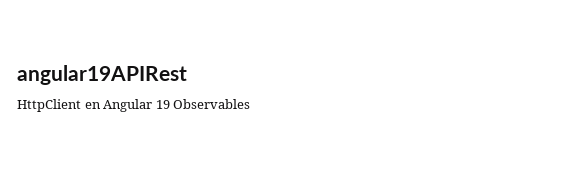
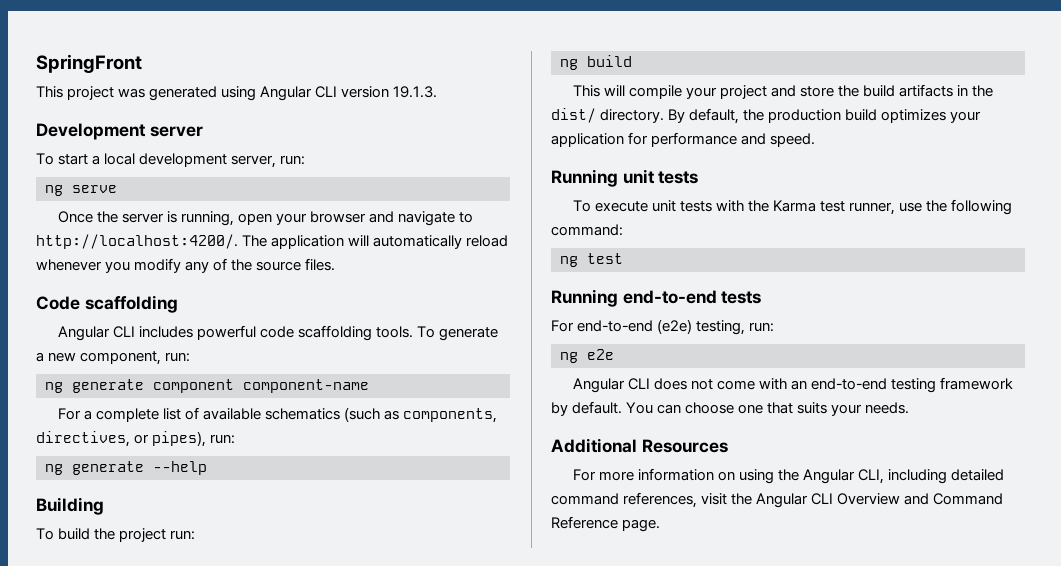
- angular19APIRest
- HttpClient en Angular 19 Observables
+ SpringFront
+ This project was generated using Angular CLI version 19.1.3.
+ Development server
+ To start a local development server, run:
+ ng serve
+ Once the server is running, open your browser and navigate to http://localhost:4200/. The application will automatically reload whenever you modify any of the source files.
+ Code scaffolding
+ Angular CLI includes powerful code scaffolding tools. To generate a new component, run:
+ ng generate component component-name
+ For a complete list of available schematics (such as components, directives, or pipes), run:
+ ng generate --help
+ Building
+ To build the project run:
+ ng build
+ This will compile your project and store the build artifacts in the dist/ directory. By default, the production build optimizes your application for performance and speed.
+ Running unit tests
+ To execute unit tests with the Karma test runner, use the following command:
+ ng test
+ Running end-to-end tests
+ For end-to-end (e2e) testing, run:
+ ng e2e
+ Angular CLI does not come with an end-to-end testing framework by default. You can choose one that suits your needs.
+ Additional Resources
+ For more information on using the Angular CLI, including detailed command references, visit the Angular CLI Overview and Command Reference page.

